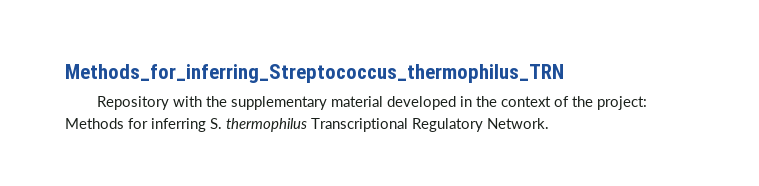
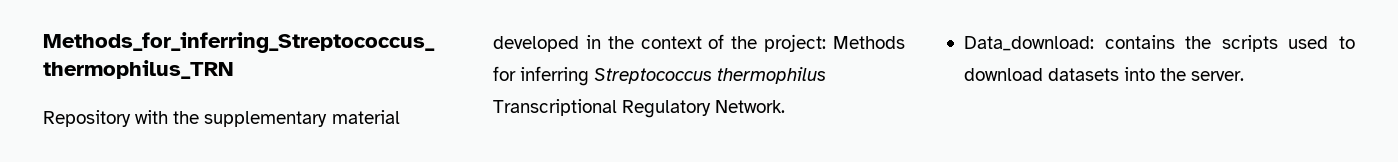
- Repository with the supplementary material developed in the context of the project: Methods for inferring S. thermophilus Transcriptional Regulatory Network.
+ Repository with the supplementary material developed in the context of the project: Methods for inferring Streptococcus thermophilus Transcriptional Regulatory Network.
+ Data_download: contains the scripts used to download datasets into the server.

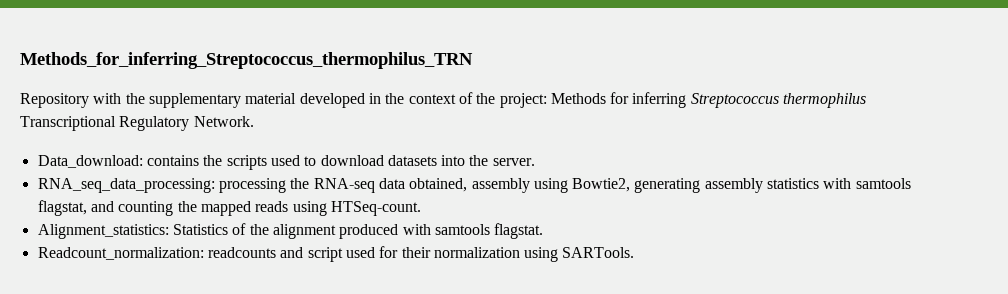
+ RNA_seq_data_processing: processing the RNA-seq data obtained, assembly using Bowtie2, generating assembly statistics with samtools flagstat, and counting the mapped reads using HTSeq-count.
+ Alignment_statistics: Statistics of the alignment produced with samtools flagstat.
+ Readcount_normalization: readcounts and script used for their normalization using SARTools.

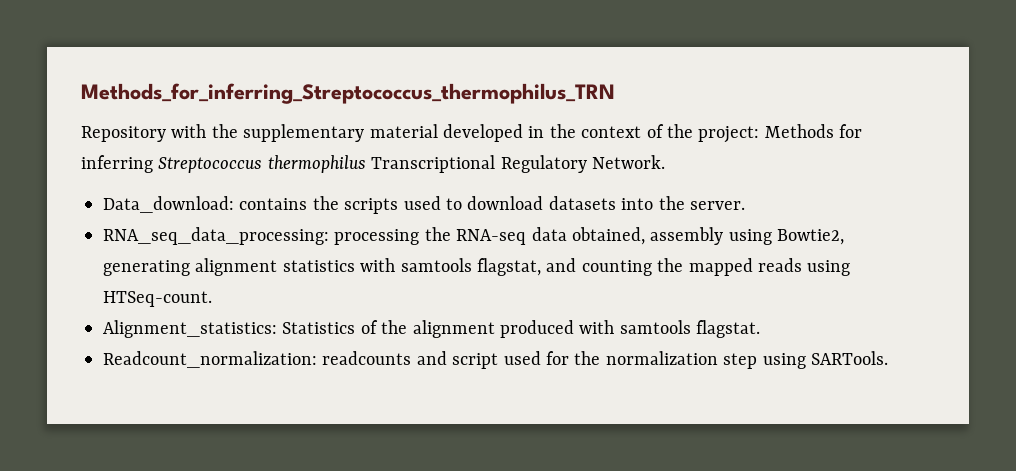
- RNA_seq_data_processing: processing the RNA-seq data obtained, assembly using Bowtie2, generating assembly statistics with samtools flagstat, and counting the mapped reads using HTSeq-count.
+ RNA_seq_data_processing: processing the RNA-seq data obtained, assembly using Bowtie2, generating alignment statistics with samtools flagstat, and counting the mapped reads using HTSeq-count.
- Readcount_normalization: readcounts and script used for their normalization using SARTools.
+ Readcount_normalization: readcounts and script used for the normalization step using SARTools.

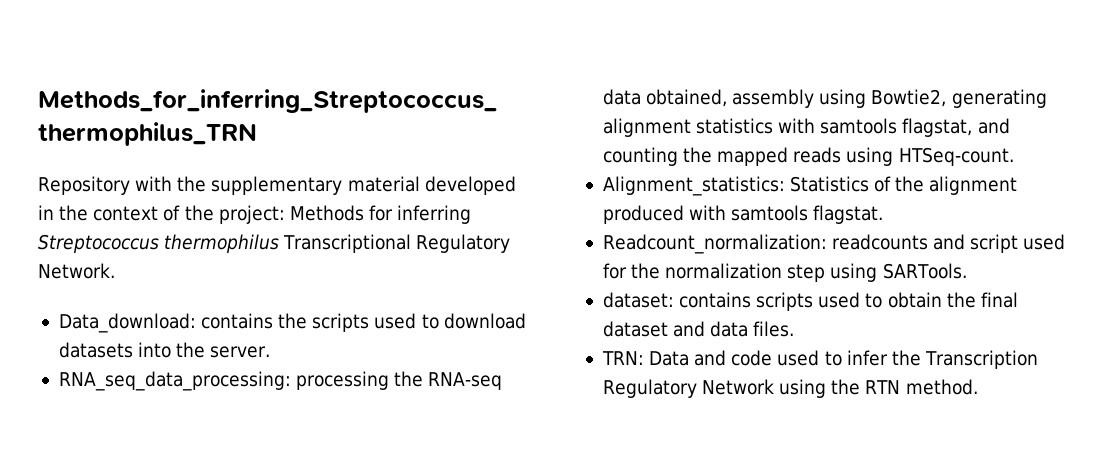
+ dataset: contains scripts used to obtain the final dataset and data files.
+ TRN: Data and code used to infer the Transcription Regulatory Network using the RTN method.

